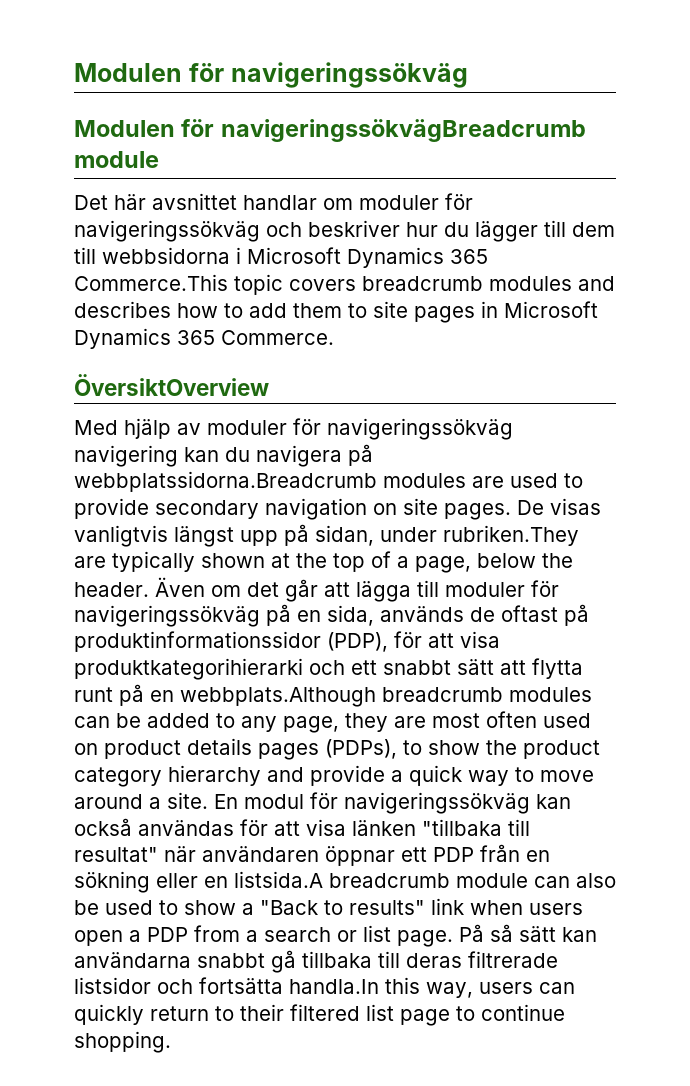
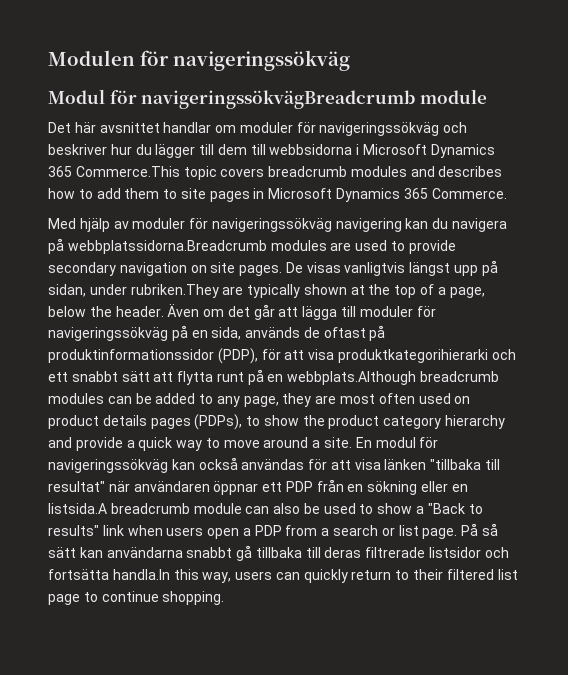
- Modulen för navigeringssökvägBreadcrumb module
+ Modul för navigeringssökvägBreadcrumb module
- ÖversiktOverview

